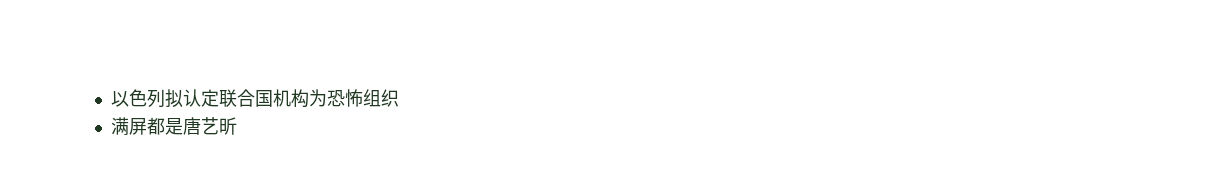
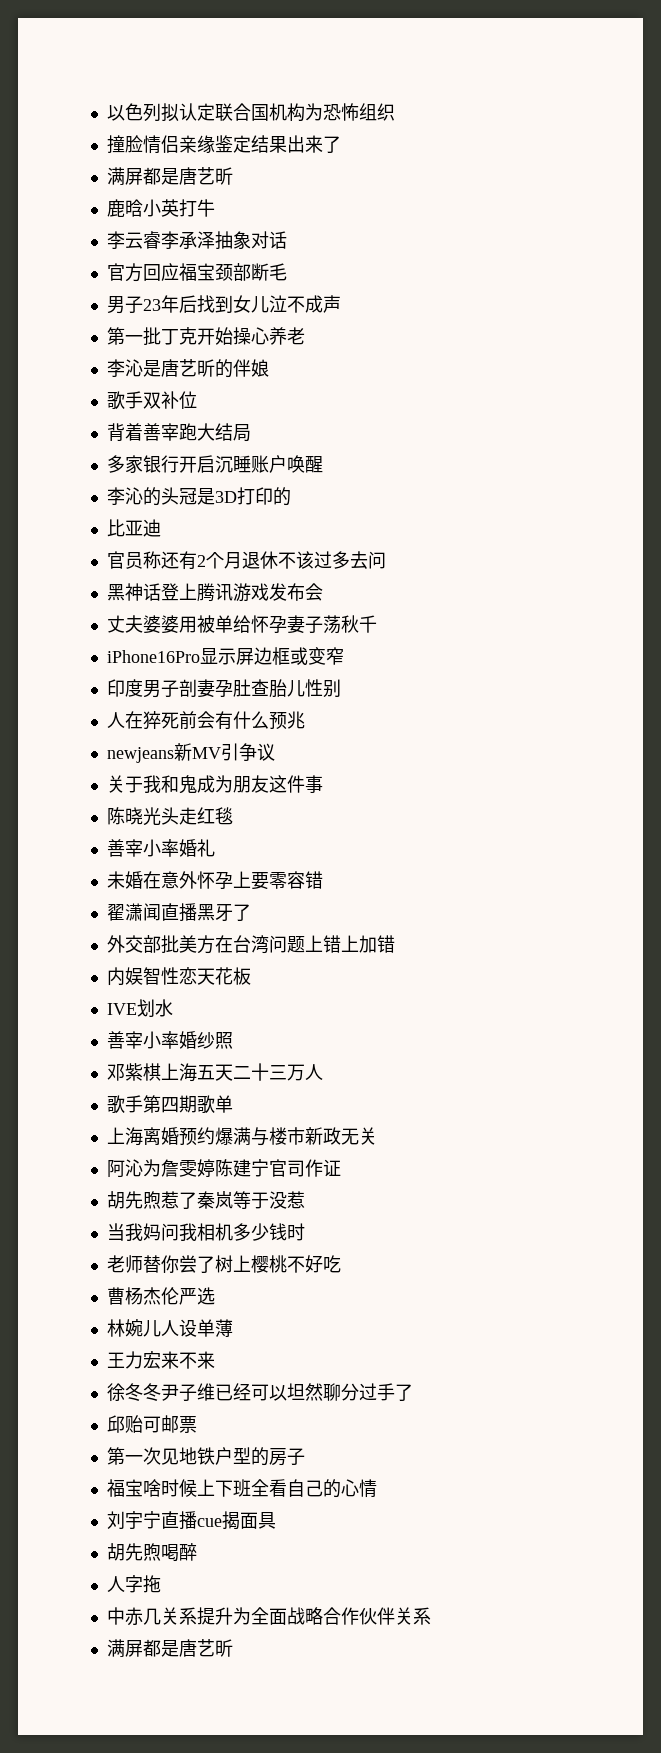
+ 撞脸情侣亲缘鉴定结果出来了
+ 满屏都是唐艺昕
+ 鹿晗小英打牛
+ 李云睿李承泽抽象对话
+ 官方回应福宝颈部断毛
+ 男子23年后找到女儿泣不成声
+ 第一批丁克开始操心养老
+ 李沁是唐艺昕的伴娘
+ 歌手双补位
+ 背着善宰跑大结局
+ 多家银行开启沉睡账户唤醒
+ 李沁的头冠是3D打印的
+ 比亚迪
+ 官员称还有2个月退休不该过多去问
+ 黑神话登上腾讯游戏发布会
+ 丈夫婆婆用被单给怀孕妻子荡秋千
+ iPhone16Pro显示屏边框或变窄
+ 印度男子剖妻孕肚查胎儿性别
+ 人在猝死前会有什么预兆
+ newjeans新MV引争议
+ 关于我和鬼成为朋友这件事
+ 陈晓光头走红毯
+ 善宰小率婚礼
+ 未婚在意外怀孕上要零容错
+ 翟潇闻直播黑牙了
+ 外交部批美方在台湾问题上错上加错
+ 内娱智性恋天花板
+ IVE划水
+ 善宰小率婚纱照
+ 邓紫棋上海五天二十三万人
+ 歌手第四期歌单
+ 上海离婚预约爆满与楼市新政无关
+ 阿沁为詹雯婷陈建宁官司作证
+ 胡先煦惹了秦岚等于没惹
+ 当我妈问我相机多少钱时
+ 老师替你尝了树上樱桃不好吃
+ 曹杨杰伦严选
+ 林婉儿人设单薄
+ 王力宏来不来
+ 徐冬冬尹子维已经可以坦然聊分过手了
+ 邱贻可邮票
+ 第一次见地铁户型的房子
+ 福宝啥时候上下班全看自己的心情
+ 刘宇宁直播cue揭面具
+ 胡先煦喝醉
+ 人字拖
+ 中赤几关系提升为全面战略合作伙伴关系

